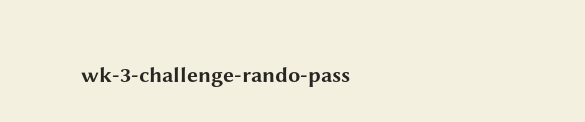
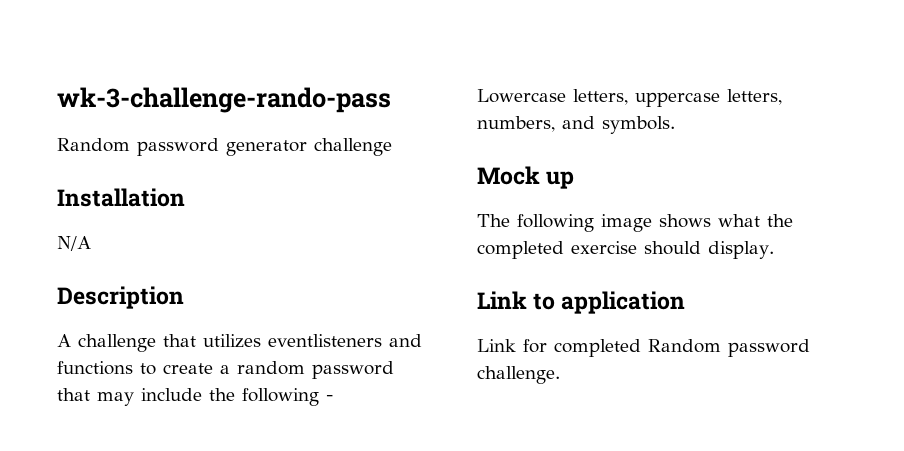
+ Random password generator challenge
+ Installation
+ N/A
+ Description
+ A challenge that utilizes eventlisteners and functions to create a random password that may include the following - Lowercase letters, uppercase letters, numbers, and symbols.
+ Mock up
+ The following image shows what the completed exercise should display.
+ Link to application
+ Link for completed Random password challenge.

